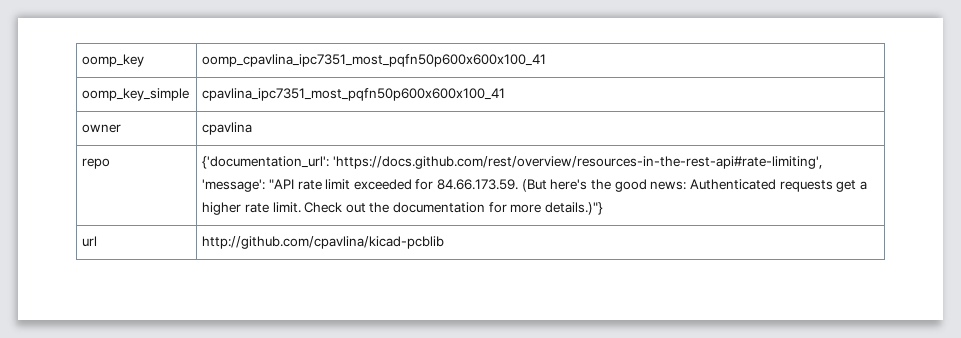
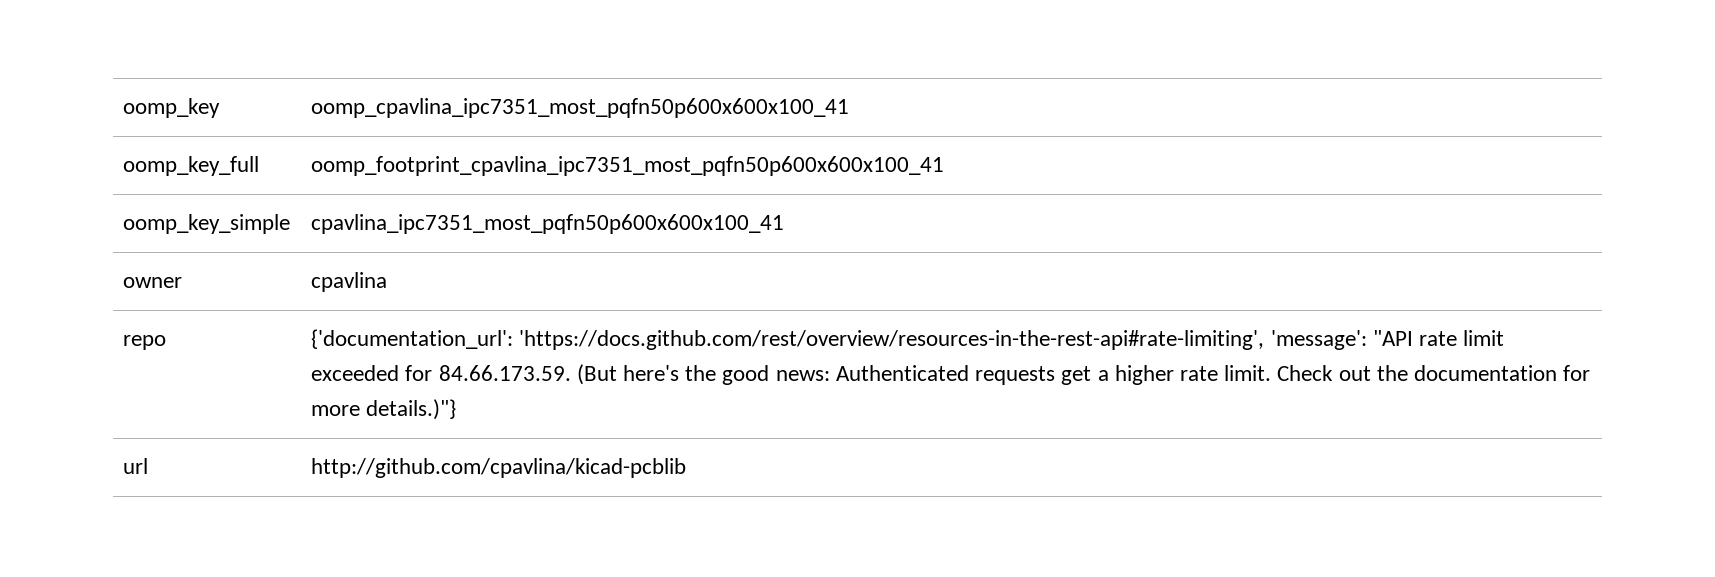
+ oomp_key_full | oomp_footprint_cpavlina_ipc7351_most_pqfn50p600x600x100_41

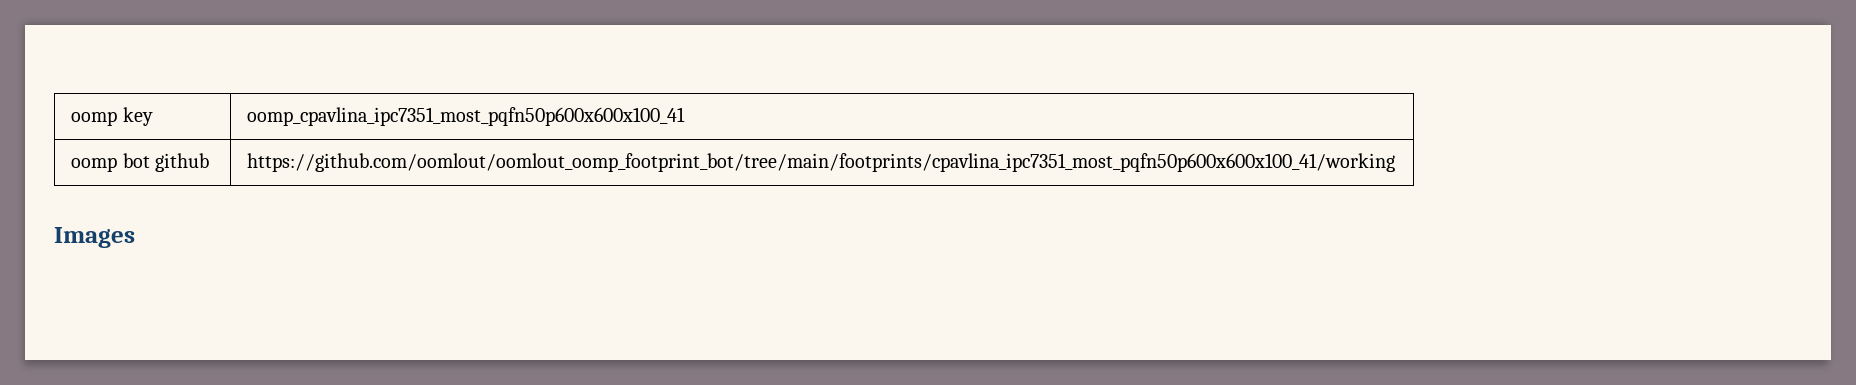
- oomp_key | oomp_cpavlina_ipc7351_most_pqfn50p600x600x100_41
+ oomp key | oomp_cpavlina_ipc7351_most_pqfn50p600x600x100_41
- oomp_key_full | oomp_footprint_cpavlina_ipc7351_most_pqfn50p600x600x100_41
- oomp_key_simple | cpavlina_ipc7351_most_pqfn50p600x600x100_41
- owner | cpavlina
- repo | {'documentation_url': 'https://docs.github.com/rest/overview/resources-in-the-rest-api#rate-limiting', 'message': "API rate limit exceeded for 84.66.173.59. (But here's the good news: Authenticated requests get a higher rate limit. Check out the documentation for more details.)"}
- url | http://github.com/cpavlina/kicad-pcblib
+ oomp bot github | https://github.com/oomlout/oomlout_oomp_footprint_bot/tree/main/footprints/cpavlina_ipc7351_most_pqfn50p600x600x100_41/working
+ Images

